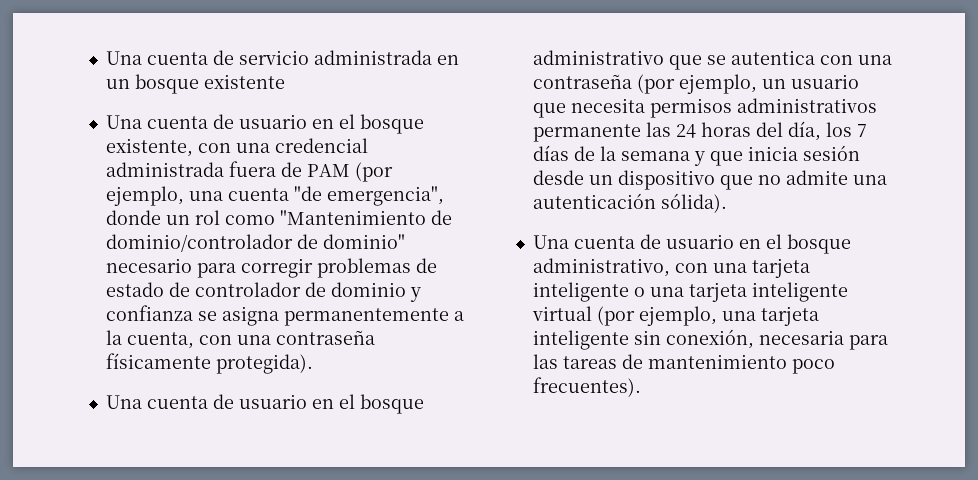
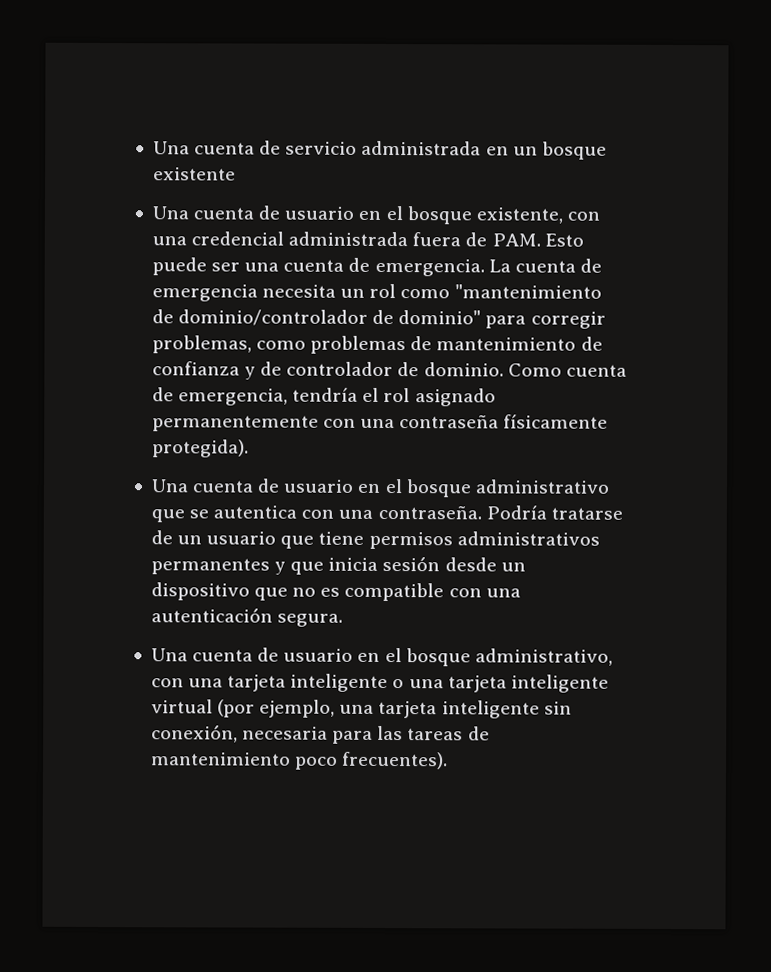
- Una cuenta de usuario en el bosque existente, con una credencial administrada fuera de PAM (por ejemplo, una cuenta "de emergencia", donde un rol como "Mantenimiento de dominio/controlador de dominio" necesario para corregir problemas de estado de controlador de dominio y confianza se asigna permanentemente a la cuenta, con una contraseña físicamente protegida).
+ Una cuenta de usuario en el bosque existente, con una credencial administrada fuera de PAM. Esto puede ser una cuenta de emergencia. La cuenta de emergencia necesita un rol como "mantenimiento de dominio/controlador de dominio" para corregir problemas, como problemas de mantenimiento de confianza y de controlador de dominio. Como cuenta de emergencia, tendría el rol asignado permanentemente con una contraseña físicamente protegida).
- Una cuenta de usuario en el bosque administrativo que se autentica con una contraseña (por ejemplo, un usuario que necesita permisos administrativos permanente las 24 horas del día, los 7 días de la semana y que inicia sesión desde un dispositivo que no admite una autenticación sólida).
+ Una cuenta de usuario en el bosque administrativo que se autentica con una contraseña. Podría tratarse de un usuario que tiene permisos administrativos permanentes y que inicia sesión desde un dispositivo que no es compatible con una autenticación segura.

